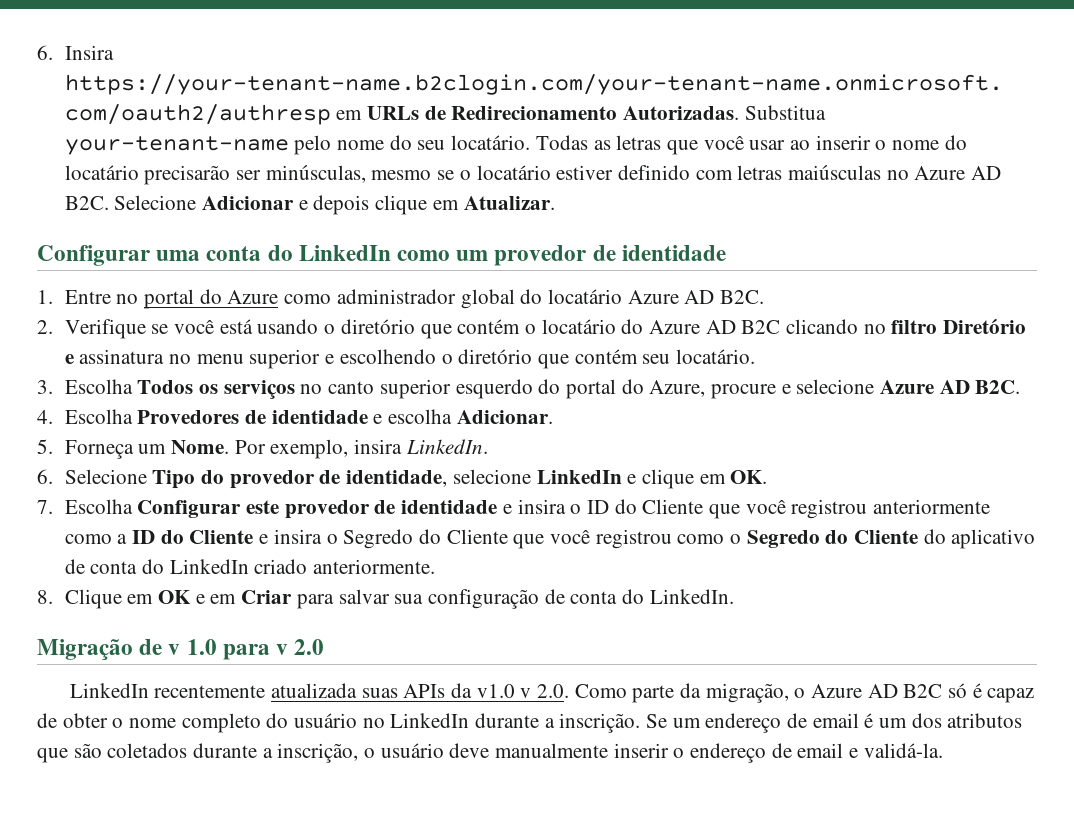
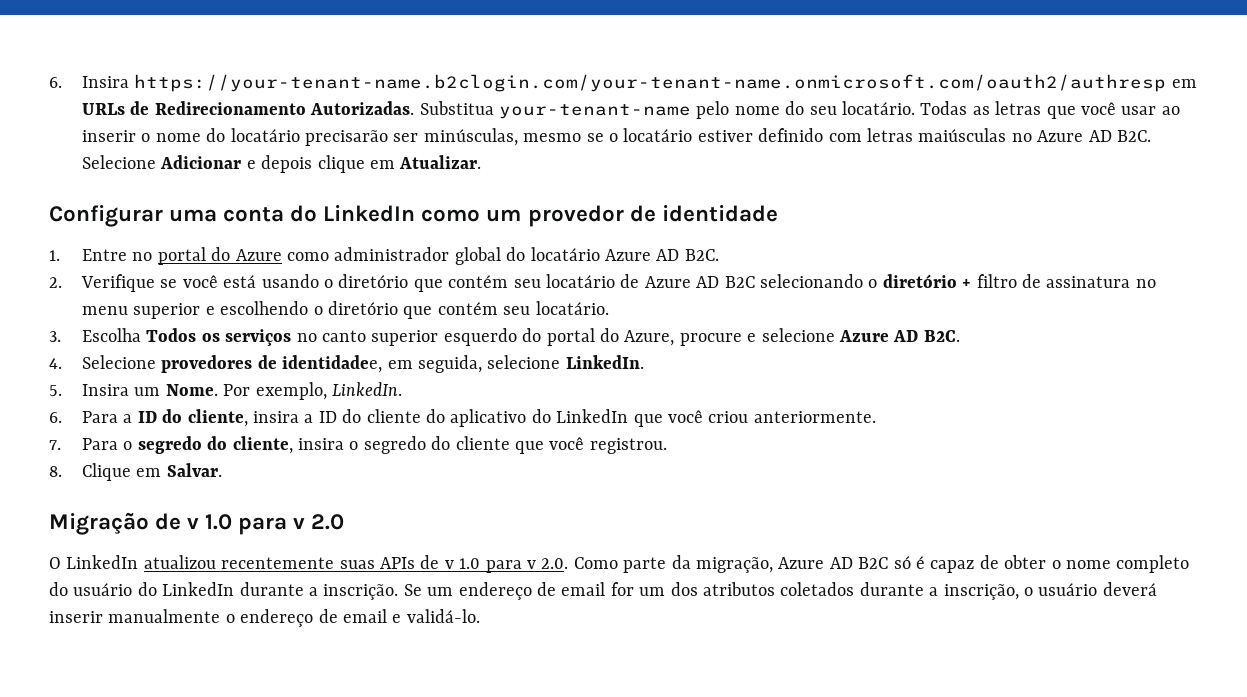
- 2. Verifique se você está usando o diretório que contém o locatário do Azure AD B2C clicando no filtro Diretório e assinatura no menu superior e escolhendo o diretório que contém seu locatário.
+ 2. Verifique se você está usando o diretório que contém seu locatário de Azure AD B2C selecionando o diretório + filtro de assinatura no menu superior e escolhendo o diretório que contém seu locatário.
- 4. Escolha Provedores de identidade e escolha Adicionar.
+ 4. Selecione provedores de identidadee, em seguida, selecione LinkedIn.
- 5. Forneça um Nome.
+ 5. Insira um Nome.
- Por exemplo, insira LinkedIn.
+ Por exemplo, LinkedIn.
- 6. Selecione Tipo do provedor de identidade, selecione LinkedIn e clique em OK.
- 7. Escolha Configurar este provedor de identidade e insira o ID do Cliente que você registrou anteriormente como a ID do Cliente e insira o Segredo do Cliente que você registrou como o Segredo do Cliente do aplicativo de conta do LinkedIn criado anteriormente.
- 8. Clique em OK e em Criar para salvar sua configuração de conta do LinkedIn.
+ 6. Para a ID do cliente, insira a ID do cliente do aplicativo do LinkedIn que você criou anteriormente.
+ 7. Para o segredo do cliente, insira o segredo do cliente que você registrou.
+ 8. Clique em Salvar.
- LinkedIn recentemente atualizada suas APIs da v1.0 v 2.0. Como parte da migração, o Azure AD B2C só é capaz de obter o nome completo do usuário no LinkedIn durante a inscrição.
+ O LinkedIn atualizou recentemente suas APIs de v 1.0 para v 2.0. Como parte da migração, Azure AD B2C só é capaz de obter o nome completo do usuário do LinkedIn durante a inscrição.
- Se um endereço de email é um dos atributos que são coletados durante a inscrição, o usuário deve manualmente inserir o endereço de email e validá-la.
+ Se um endereço de email for um dos atributos coletados durante a inscrição, o usuário deverá inserir manualmente o endereço de email e validá-lo.

